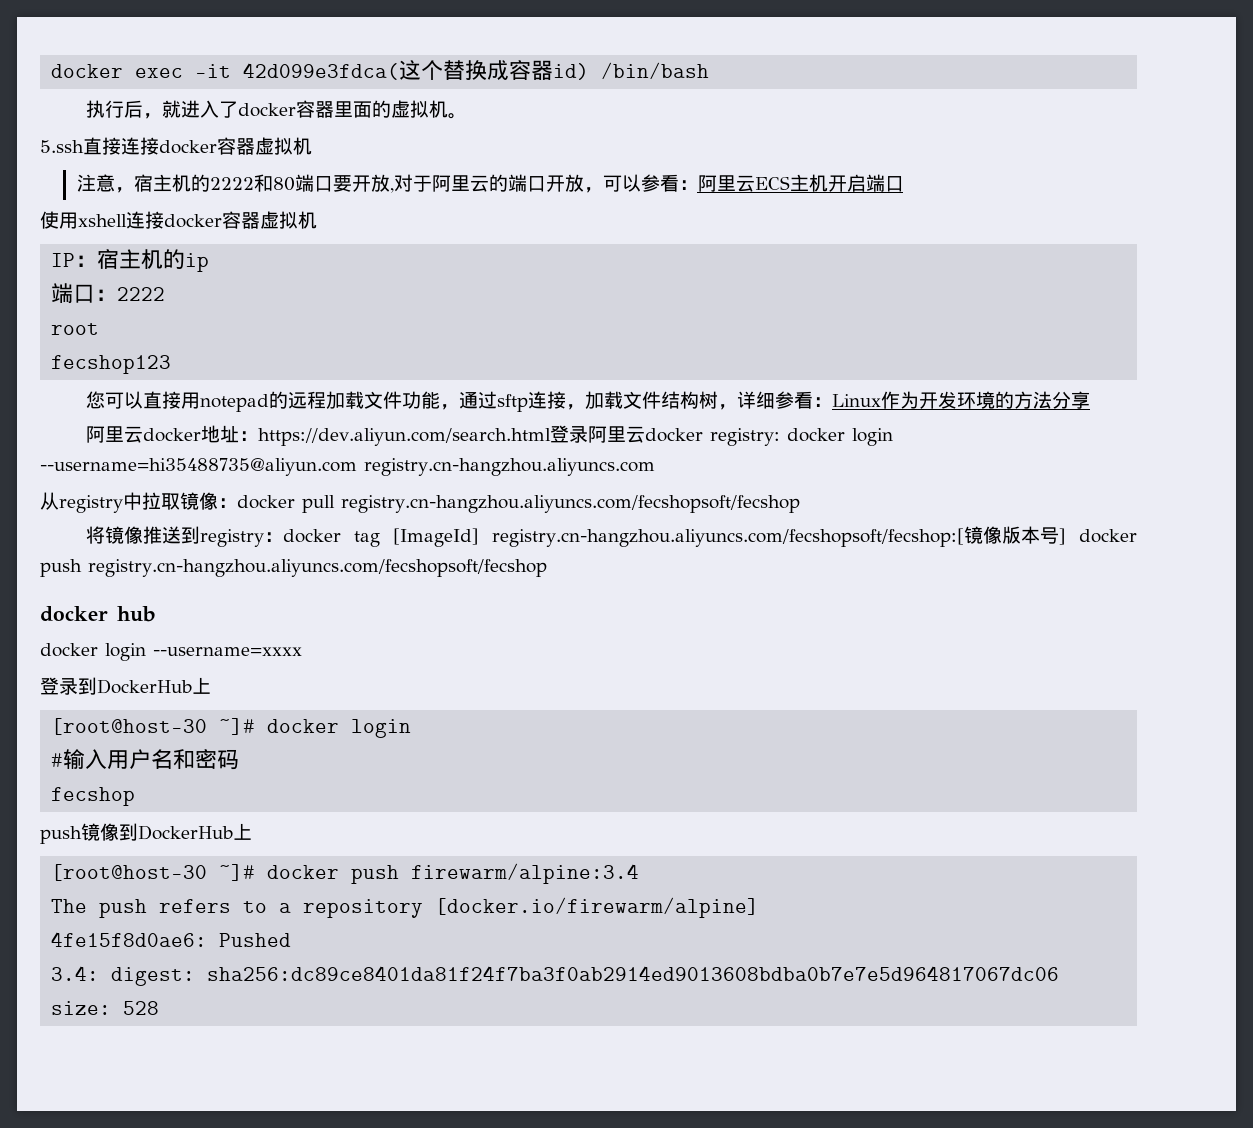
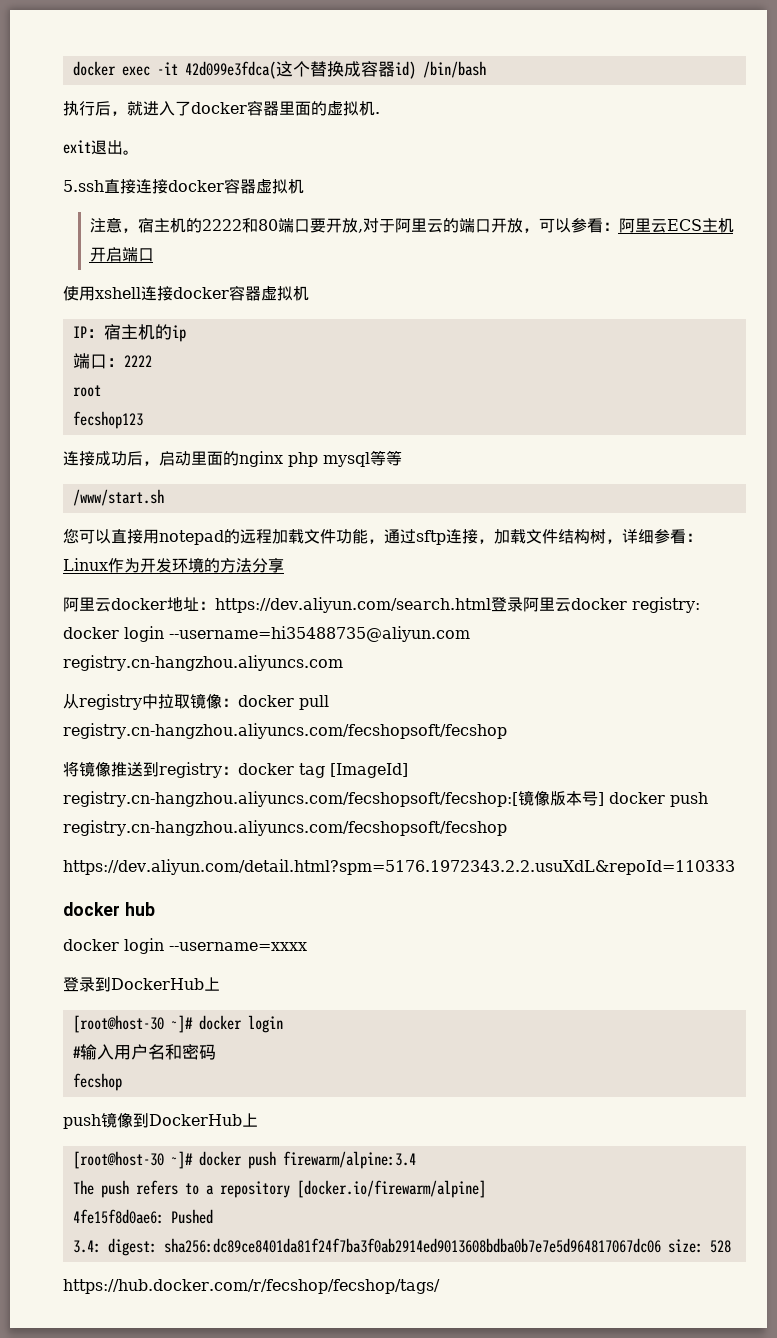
- 执行后，就进入了docker容器里面的虚拟机。
+ 执行后，就进入了docker容器里面的虚拟机.
+ exit退出。
+ 连接成功后，启动里面的nginx php mysql等等
+ /www/start.sh
+ https://dev.aliyun.com/detail.html?spm=5176.1972343.2.2.usuXdL&repoId=110333
+ https://hub.docker.com/r/fecshop/fecshop/tags/

